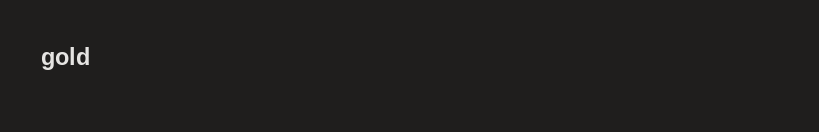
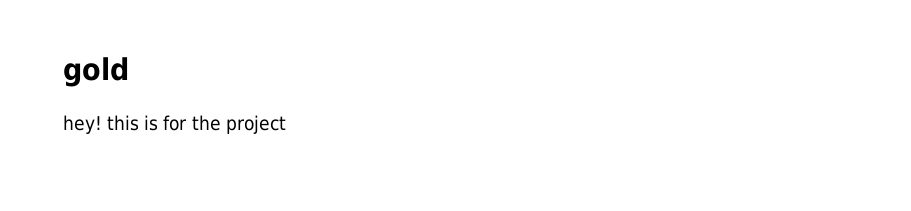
+ hey! this is for the project

